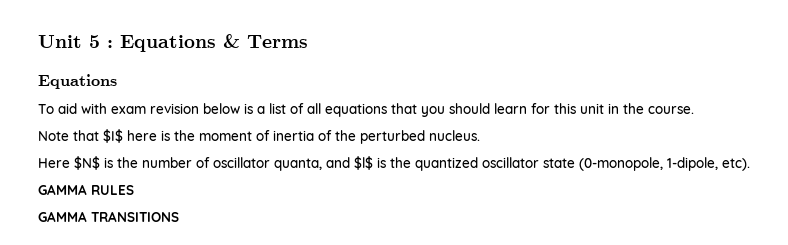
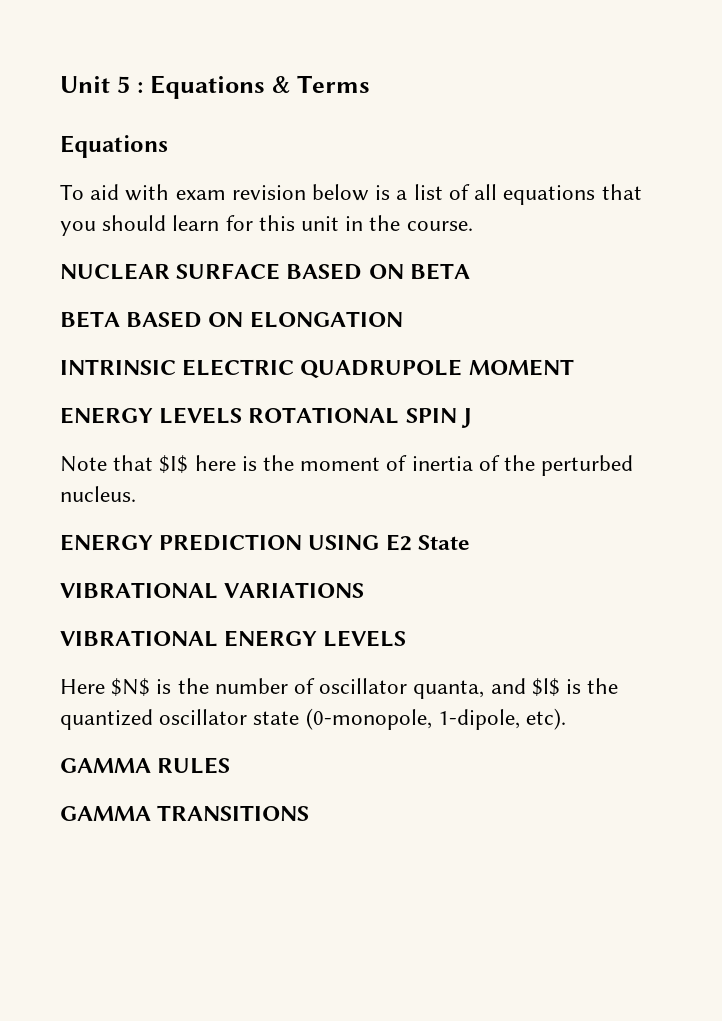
+ NUCLEAR SURFACE BASED ON BETA
+ BETA BASED ON ELONGATION
+ INTRINSIC ELECTRIC QUADRUPOLE MOMENT
+ ENERGY LEVELS ROTATIONAL SPIN J
+ ENERGY PREDICTION USING E2 State
+ VIBRATIONAL VARIATIONS
+ VIBRATIONAL ENERGY LEVELS

